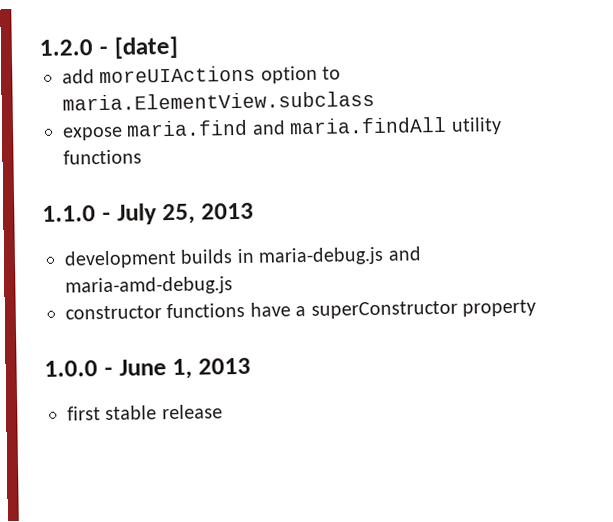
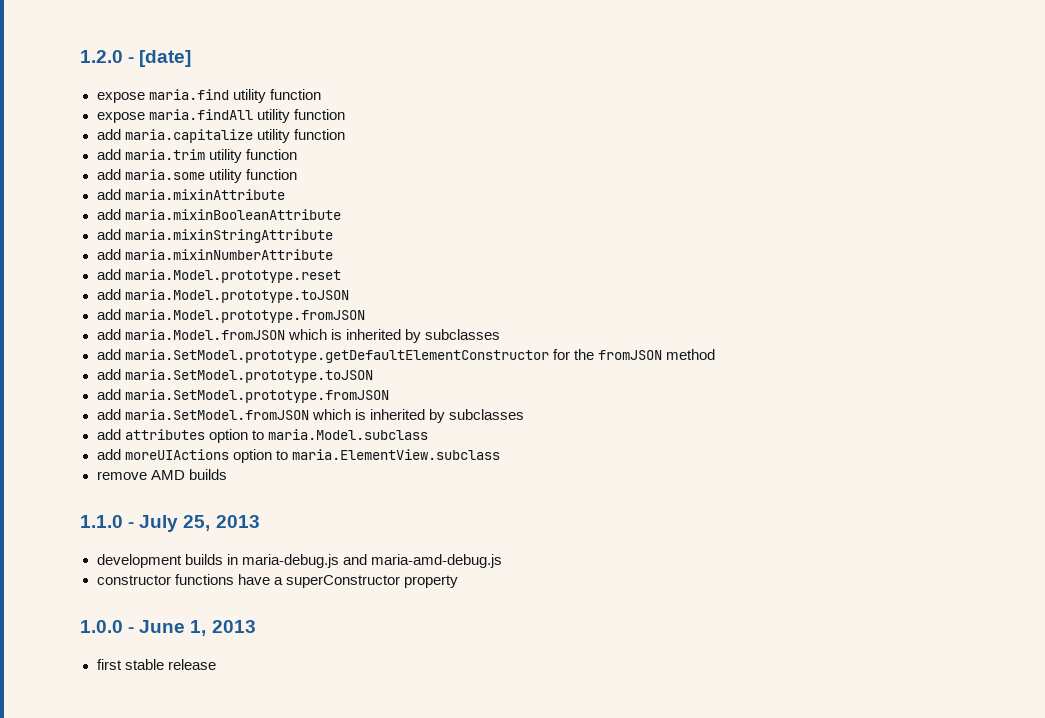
+ expose maria.find utility function
+ expose maria.findAll utility function
+ add maria.capitalize utility function
+ add maria.trim utility function
+ add maria.some utility function
+ add maria.mixinAttribute
+ add maria.mixinBooleanAttribute
+ add maria.mixinStringAttribute
+ add maria.mixinNumberAttribute
+ add maria.Model.prototype.reset
+ add maria.Model.prototype.toJSON
+ add maria.Model.prototype.fromJSON
+ add maria.Model.fromJSON which is inherited by subclasses
+ add maria.SetModel.prototype.getDefaultElementConstructor for the fromJSON method
+ add maria.SetModel.prototype.toJSON
+ add maria.SetModel.prototype.fromJSON
+ add maria.SetModel.fromJSON which is inherited by subclasses
+ add attributes option to maria.Model.subclass
- expose maria.find and maria.findAll utility functions
+ remove AMD builds

